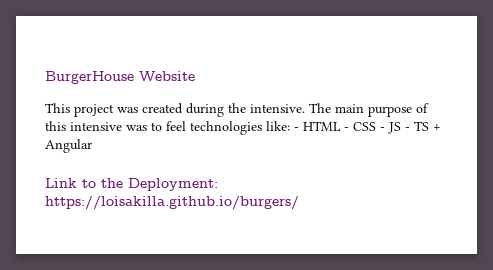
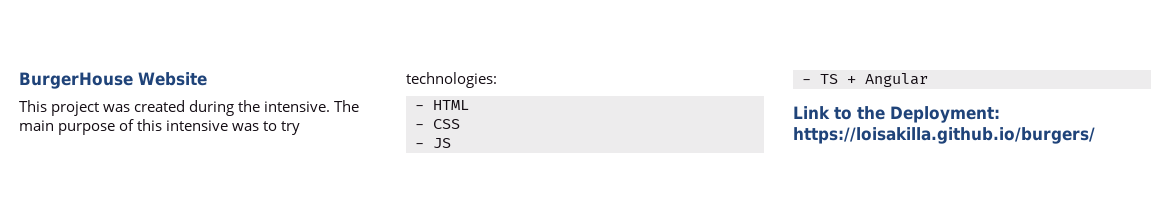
- The main purpose of this intensive was to feel technologies like: - HTML - CSS - JS - TS + Angular
+ The main purpose of this intensive was to try technologies:
+ - HTML
+ - CSS
+ - JS
+ - TS + Angular

